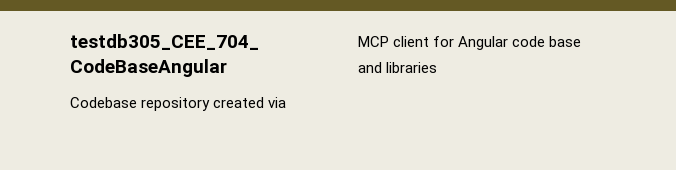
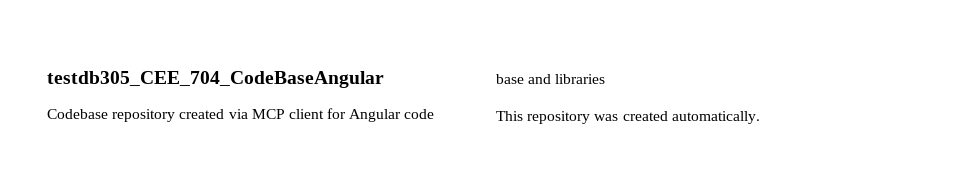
+ This repository was created automatically.

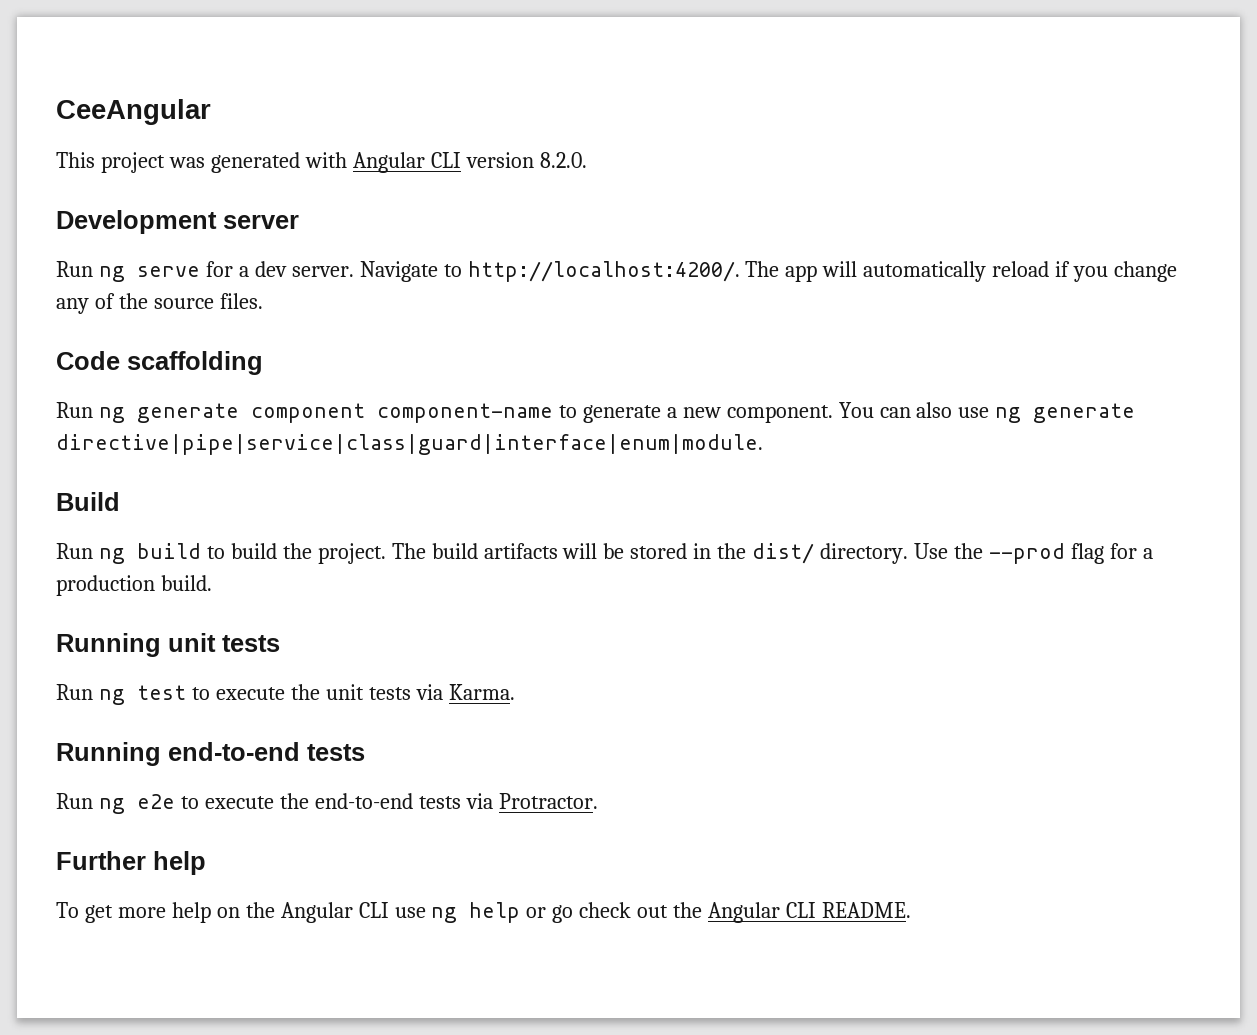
- testdb305_CEE_704_CodeBaseAngular
- Codebase repository created via MCP client for Angular code base and libraries
- This repository was created automatically.
+ CeeAngular
+ This project was generated with Angular CLI version 8.2.0.
+ Development server
+ Run ng serve for a dev server. Navigate to http://localhost:4200/. The app will automatically reload if you change any of the source files.
+ Code scaffolding
+ Run ng generate component component-name to generate a new component. You can also use ng generate directive|pipe|service|class|guard|interface|enum|module.
+ Build
+ Run ng build to build the project. The build artifacts will be stored in the dist/ directory. Use the --prod flag for a production build.
+ Running unit tests
+ Run ng test to execute the unit tests via Karma.
+ Running end-to-end tests
+ Run ng e2e to execute the end-to-end tests via Protractor.
+ Further help
+ To get more help on the Angular CLI use ng help or go check out the Angular CLI README.

